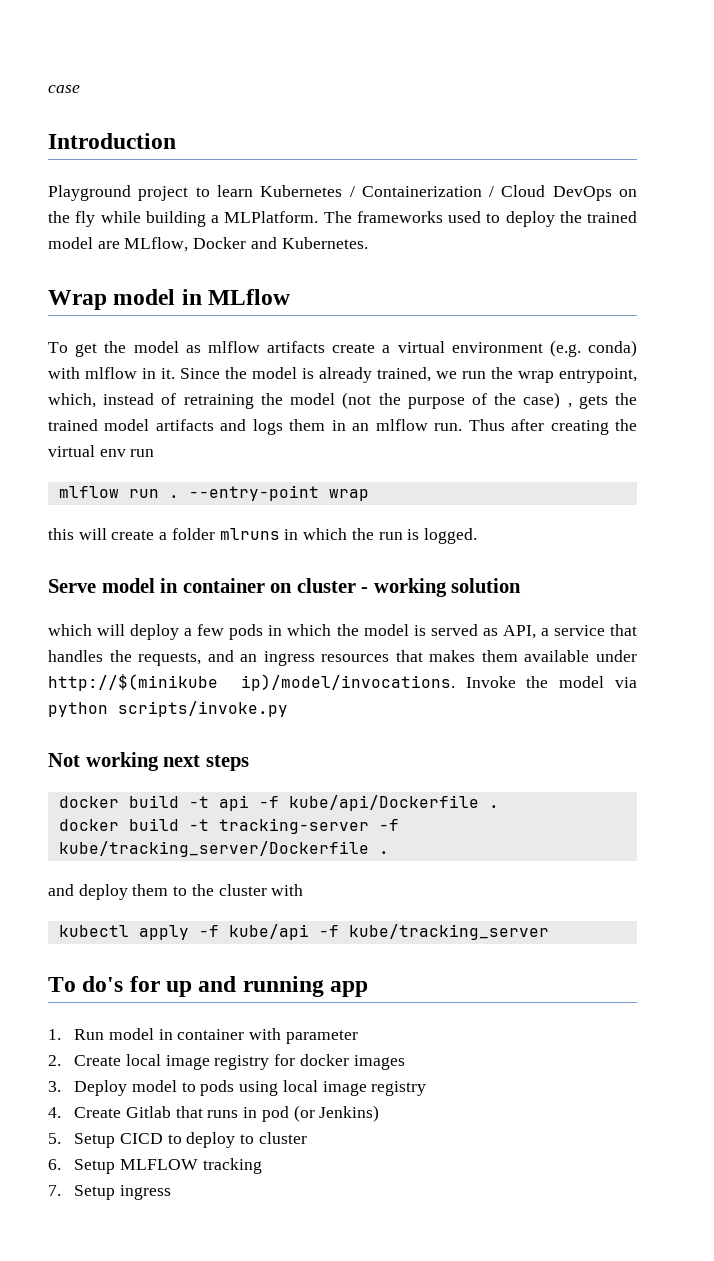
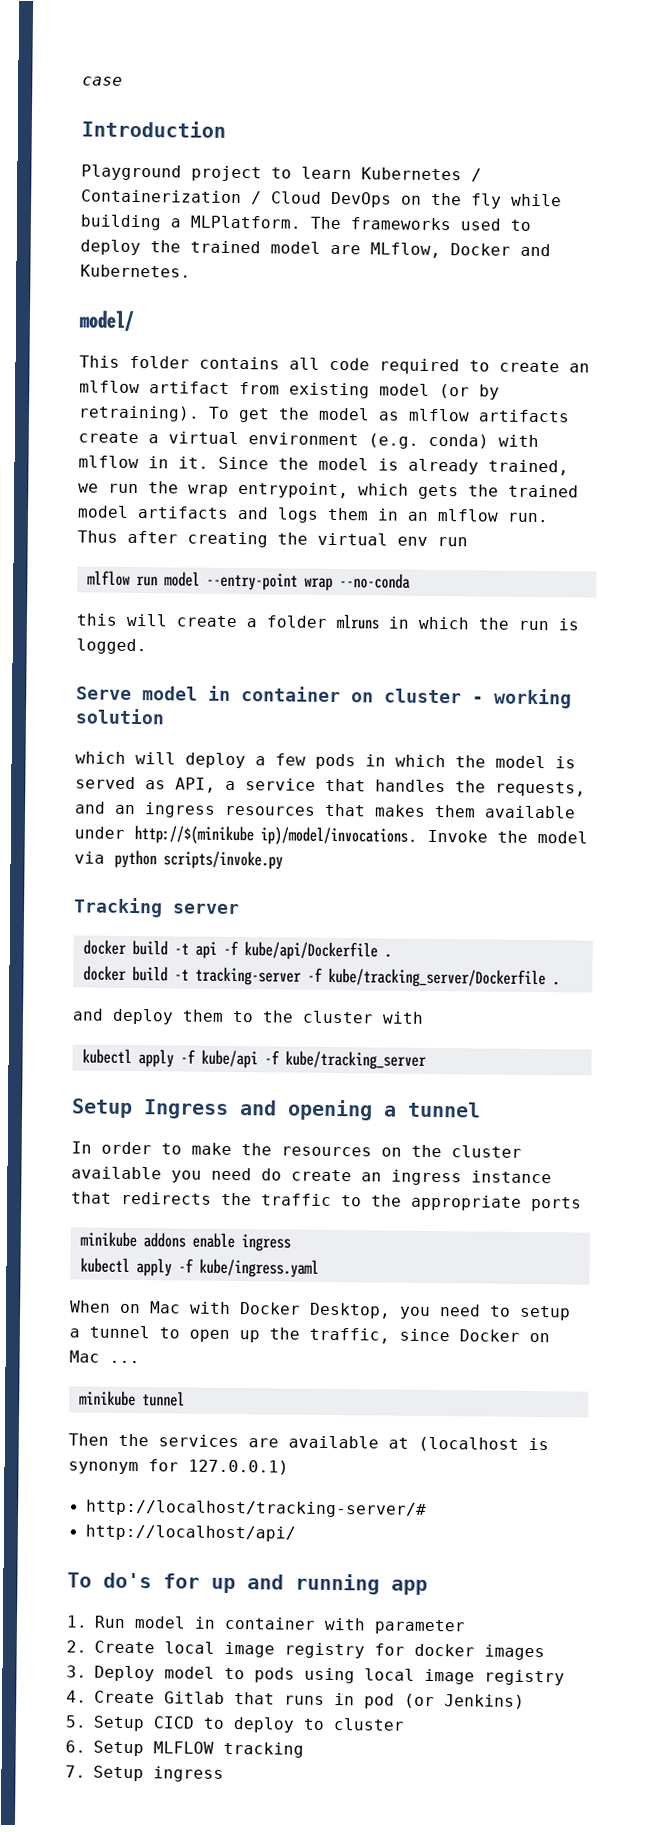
- Wrap model in MLflow
- To get the model as mlflow artifacts create a virtual environment (e.g. conda) with mlflow in it.
+ model/
+ This folder contains all code required to create an mlflow artifact from existing model (or by retraining). To get the model as mlflow artifacts create a virtual environment (e.g. conda) with mlflow in it.
- Since the model is already trained, we run the wrap entrypoint, which, instead of retraining the model (not the purpose of the case) , gets the trained model artifacts and logs them in an mlflow run.
+ Since the model is already trained, we run the wrap entrypoint, which gets the trained model artifacts and logs them in an mlflow run.
- mlflow run . --entry-point wrap
+ mlflow run model --entry-point wrap --no-conda
- Not working next steps
+ Tracking server
+ Setup Ingress and opening a tunnel
+ In order to make the resources on the cluster available you need do create an ingress instance that redirects the traffic to the appropriate ports
+ minikube addons enable ingress
+ kubectl apply -f kube/ingress.yaml
+ When on Mac with Docker Desktop, you need to setup a tunnel to open up the traffic, since Docker on Mac ...
+ minikube tunnel
+ Then the services are available at (localhost is synonym for 127.0.0.1)
+ http://localhost/tracking-server/#
+ http://localhost/api/

